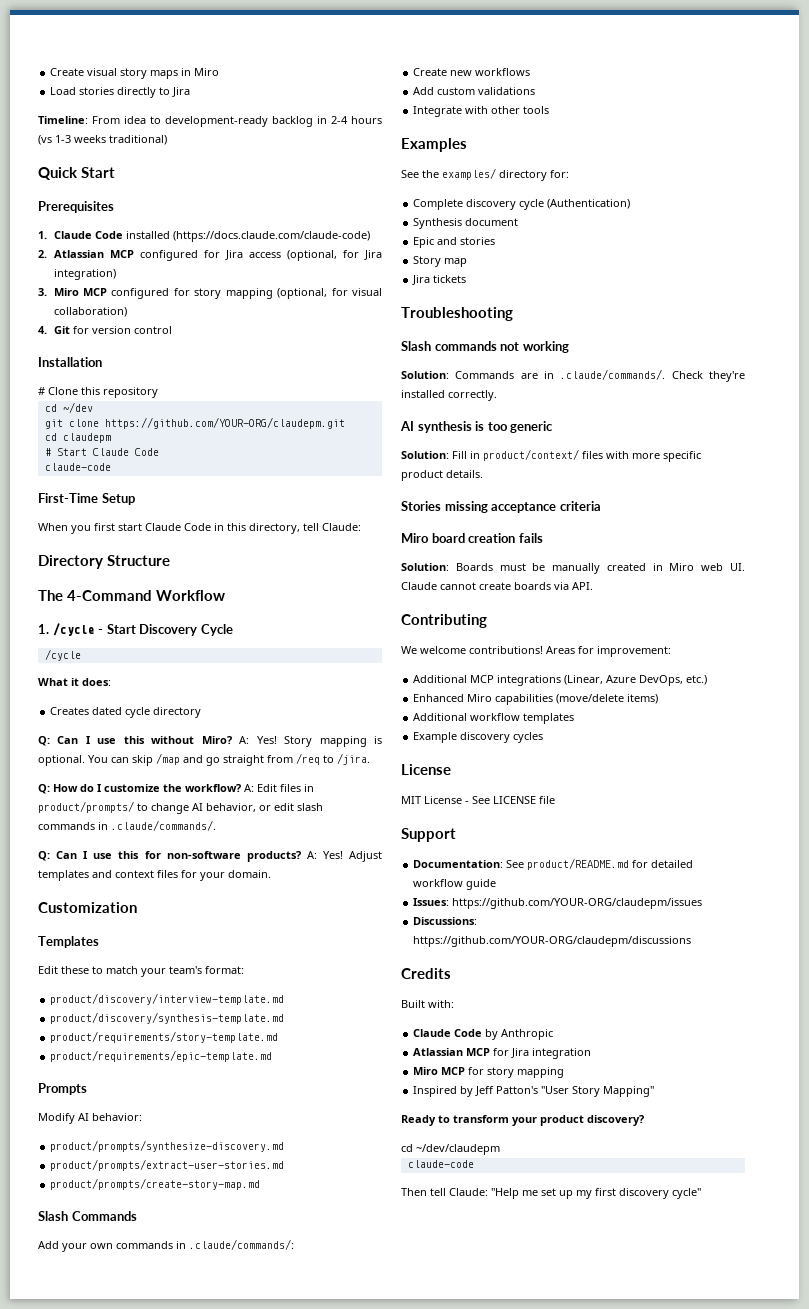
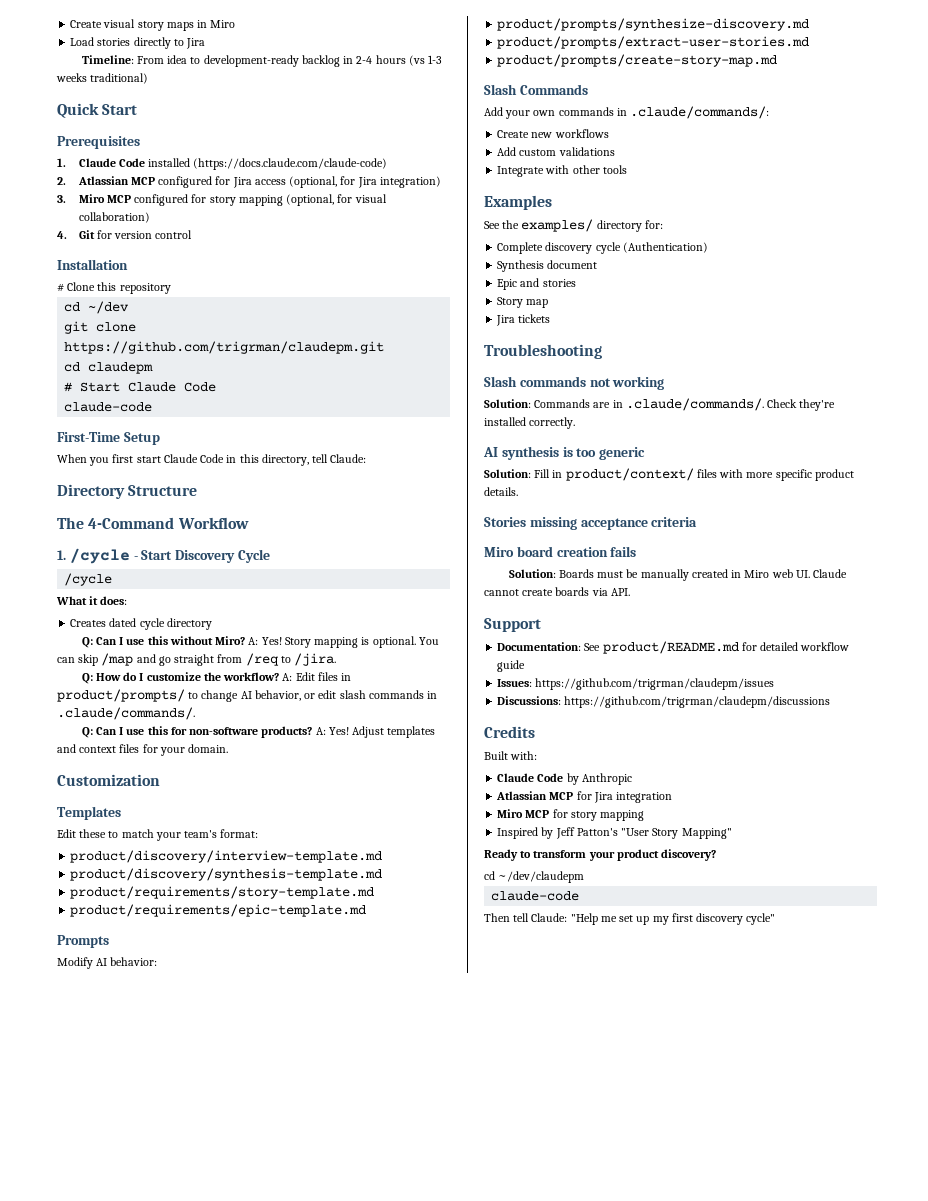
- git clone https://github.com/YOUR-ORG/claudepm.git
+ git clone https://github.com/trigrman/claudepm.git
- Contributing
- We welcome contributions! Areas for improvement:
- Additional MCP integrations (Linear, Azure DevOps, etc.)
- Enhanced Miro capabilities (move/delete items)
- Additional workflow templates
- Example discovery cycles
- License
- MIT License - See LICENSE file
- Issues: https://github.com/YOUR-ORG/claudepm/issues
+ Issues: https://github.com/trigrman/claudepm/issues
- Discussions: https://github.com/YOUR-ORG/claudepm/discussions
+ Discussions: https://github.com/trigrman/claudepm/discussions

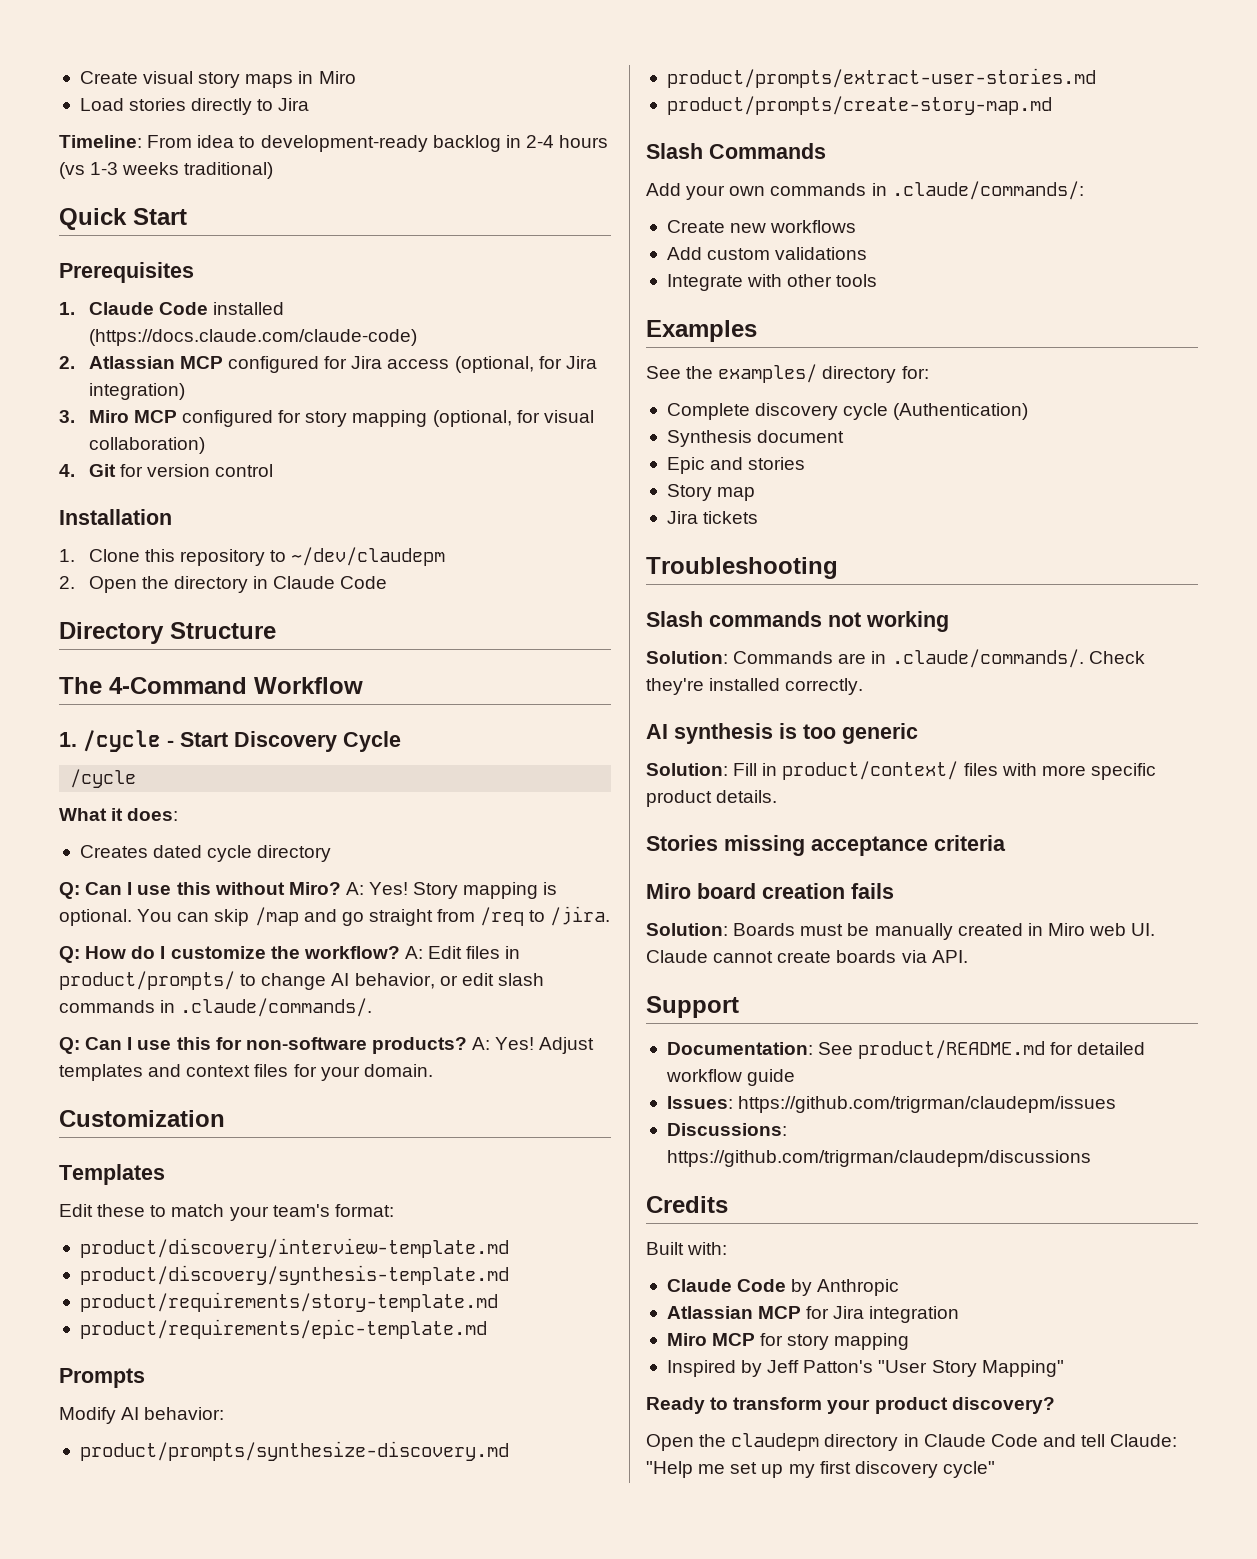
- # Clone this repository
- cd ~/dev
- git clone https://github.com/trigrman/claudepm.git
- cd claudepm
- # Start Claude Code
- claude-code
- First-Time Setup
- When you first start Claude Code in this directory, tell Claude:
+ 1. Clone this repository to ~/dev/claudepm
+ 2. Open the directory in Claude Code
- cd ~/dev/claudepm
- claude-code
- Then tell Claude: "Help me set up my first discovery cycle"
+ Open the claudepm directory in Claude Code and tell Claude: "Help me set up my first discovery cycle"

